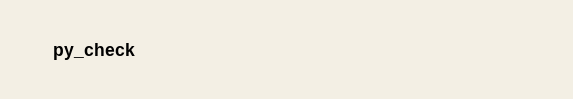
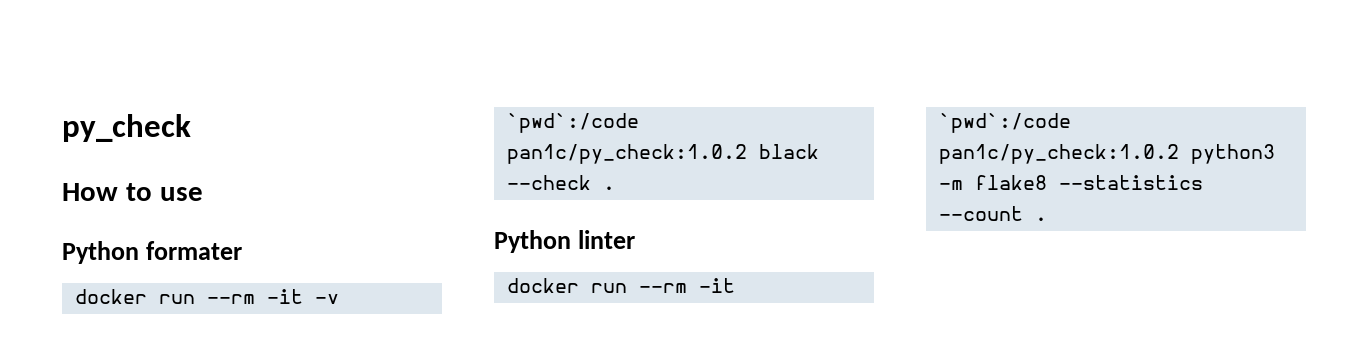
+ How to use
+ Python formater
+ docker run --rm -it -v `pwd`:/code pan1c/py_check:1.0.2 black --check .
+ Python linter
+ docker run --rm -it `pwd`:/code pan1c/py_check:1.0.2 python3 -m flake8 --statistics --count .

